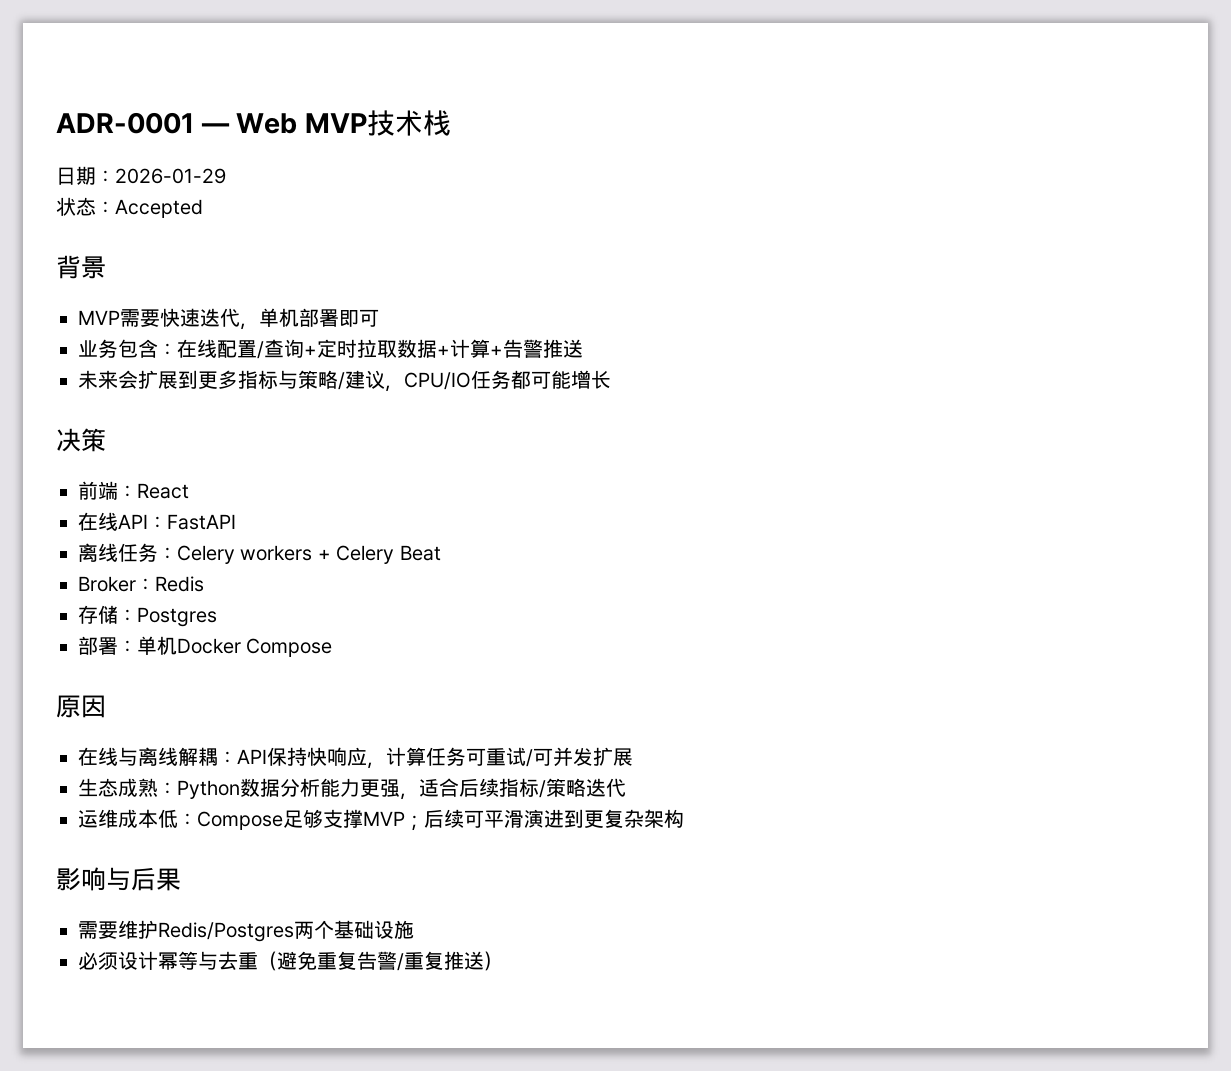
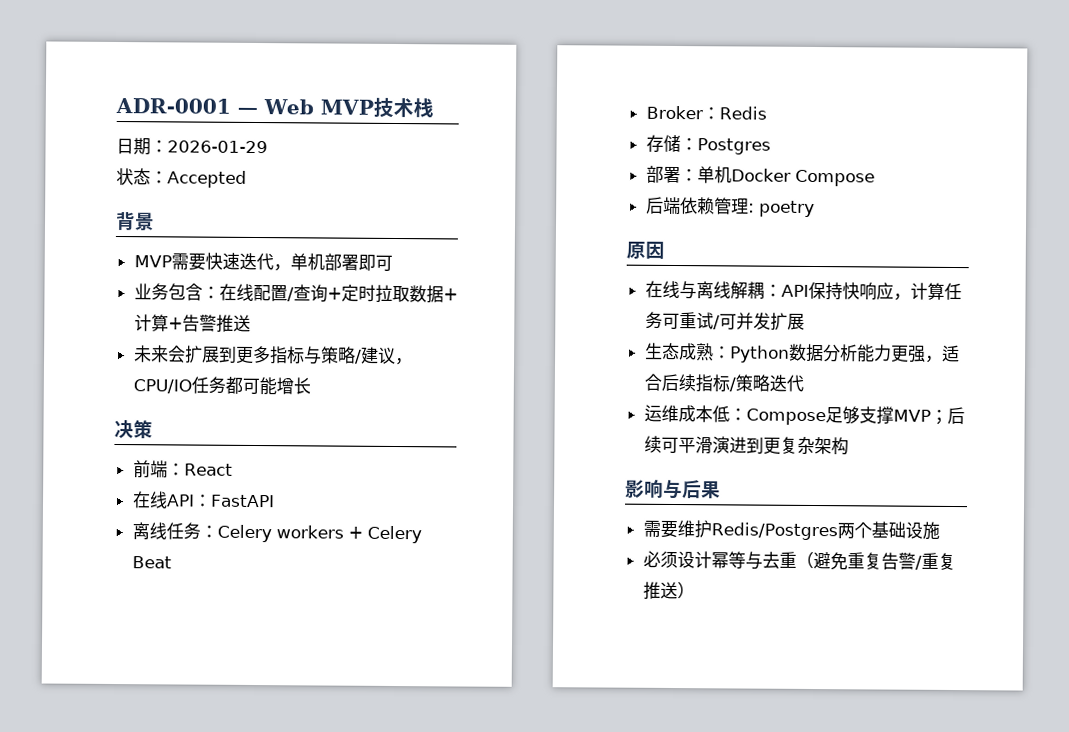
+ 后端依赖管理: poetry

